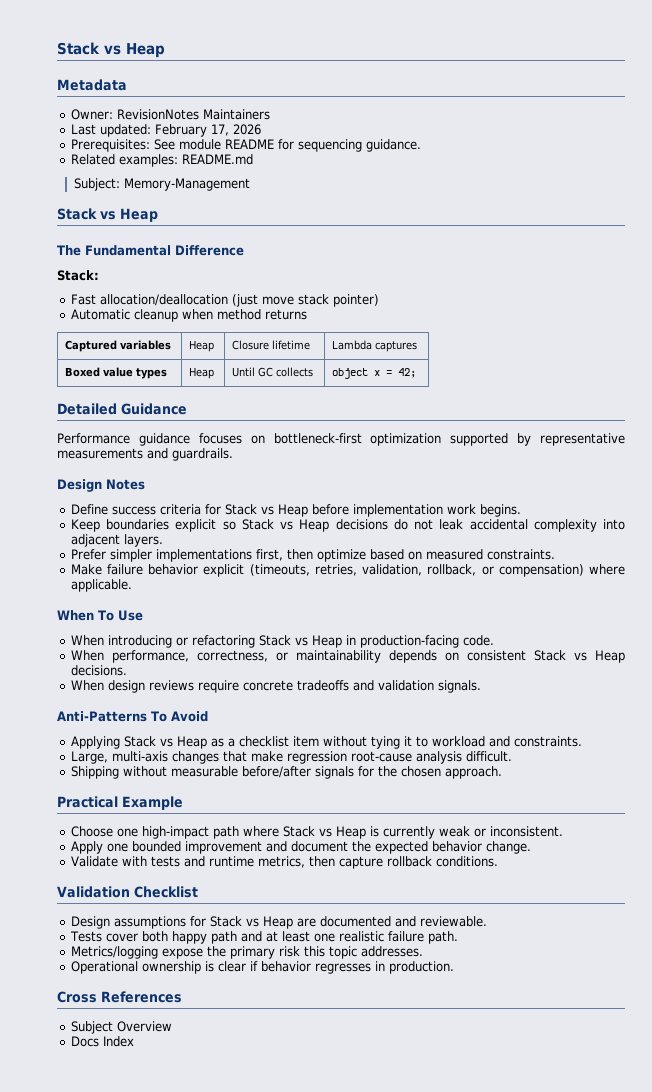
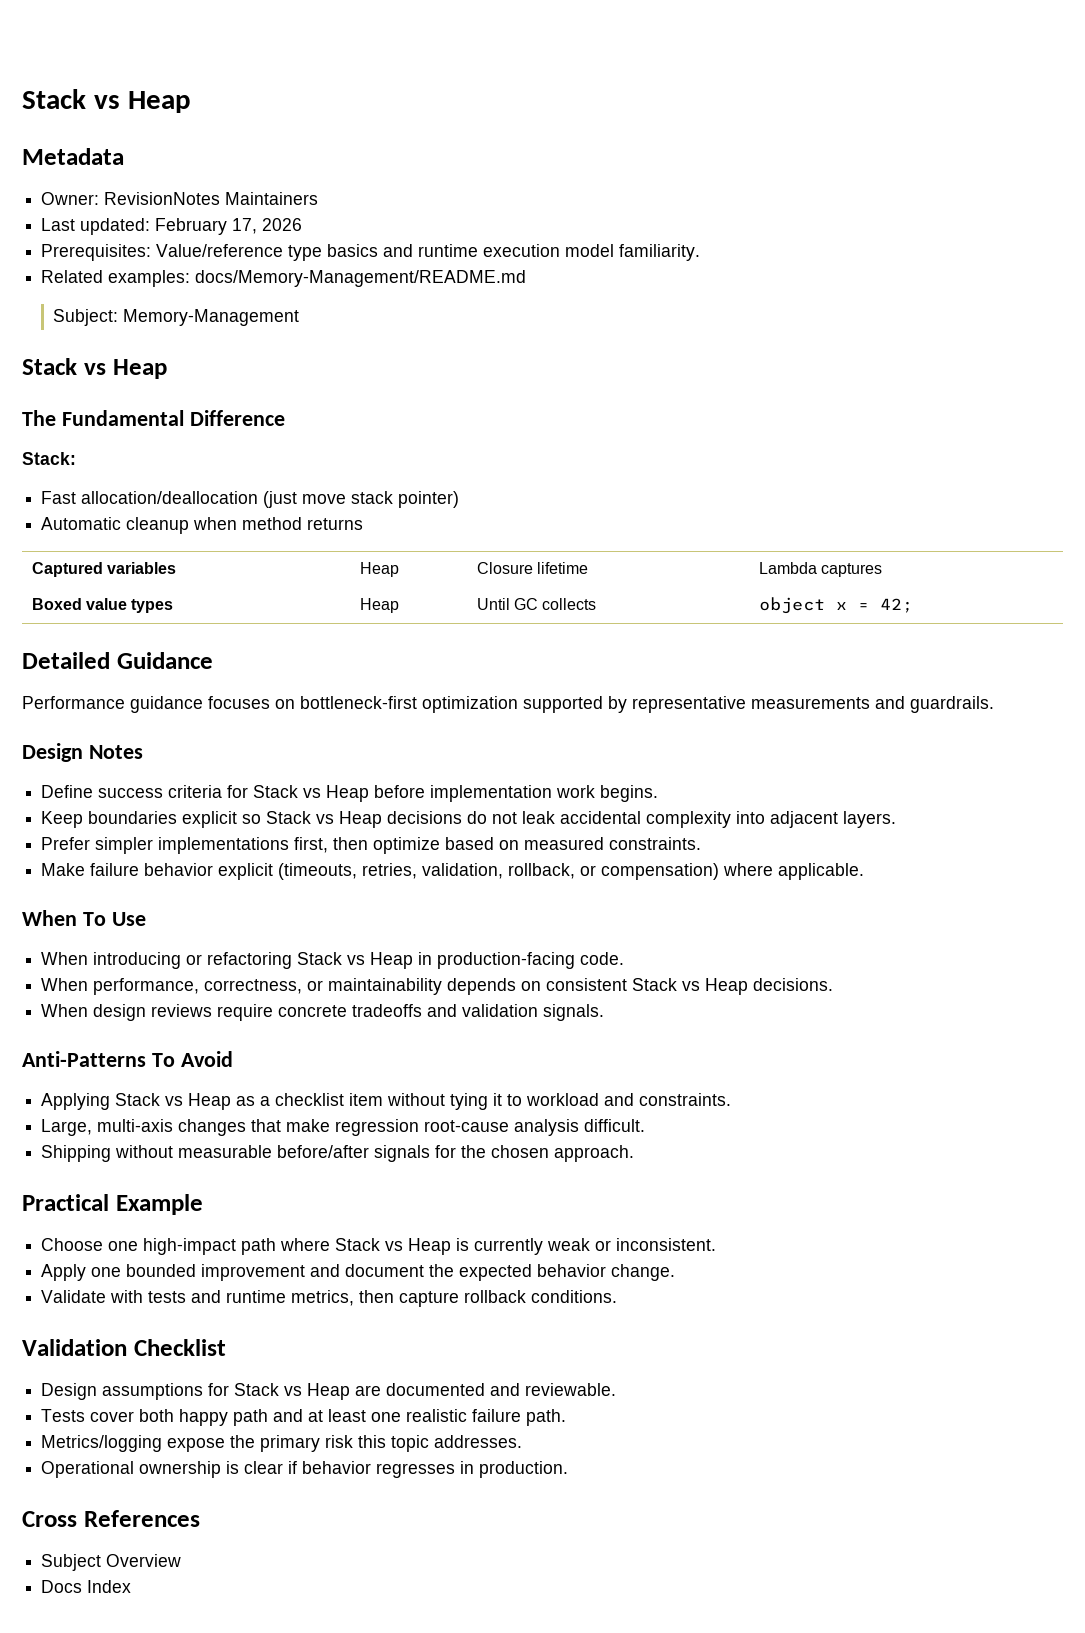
- Prerequisites: See module README for sequencing guidance.
+ Prerequisites: Value/reference type basics and runtime execution model familiarity.
- Related examples: README.md
+ Related examples: docs/Memory-Management/README.md

